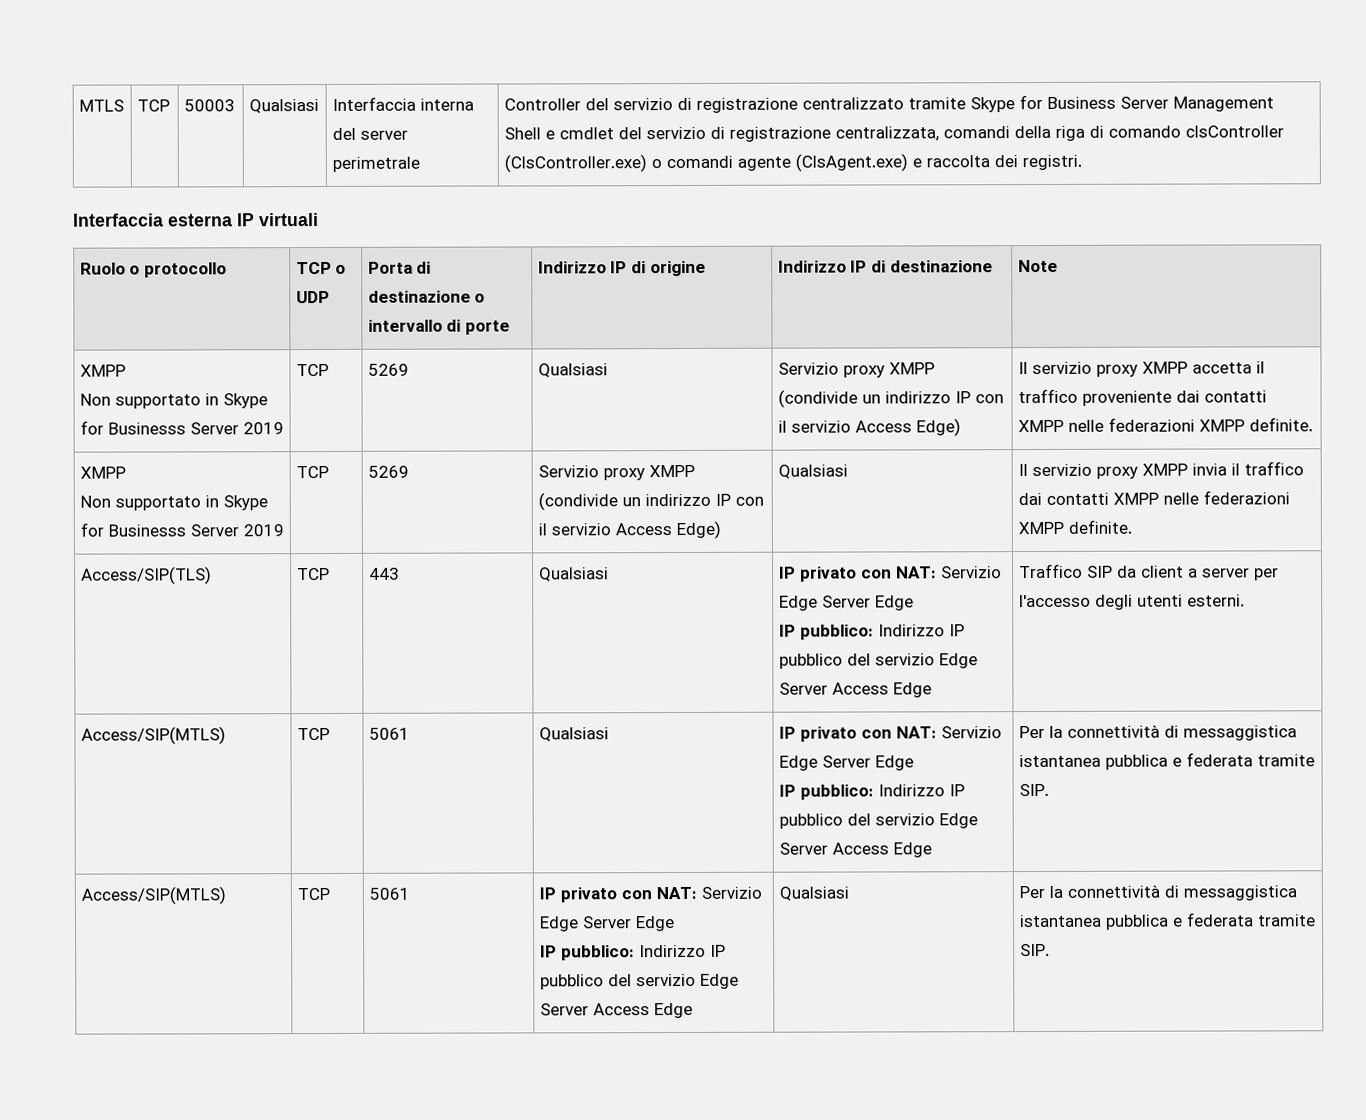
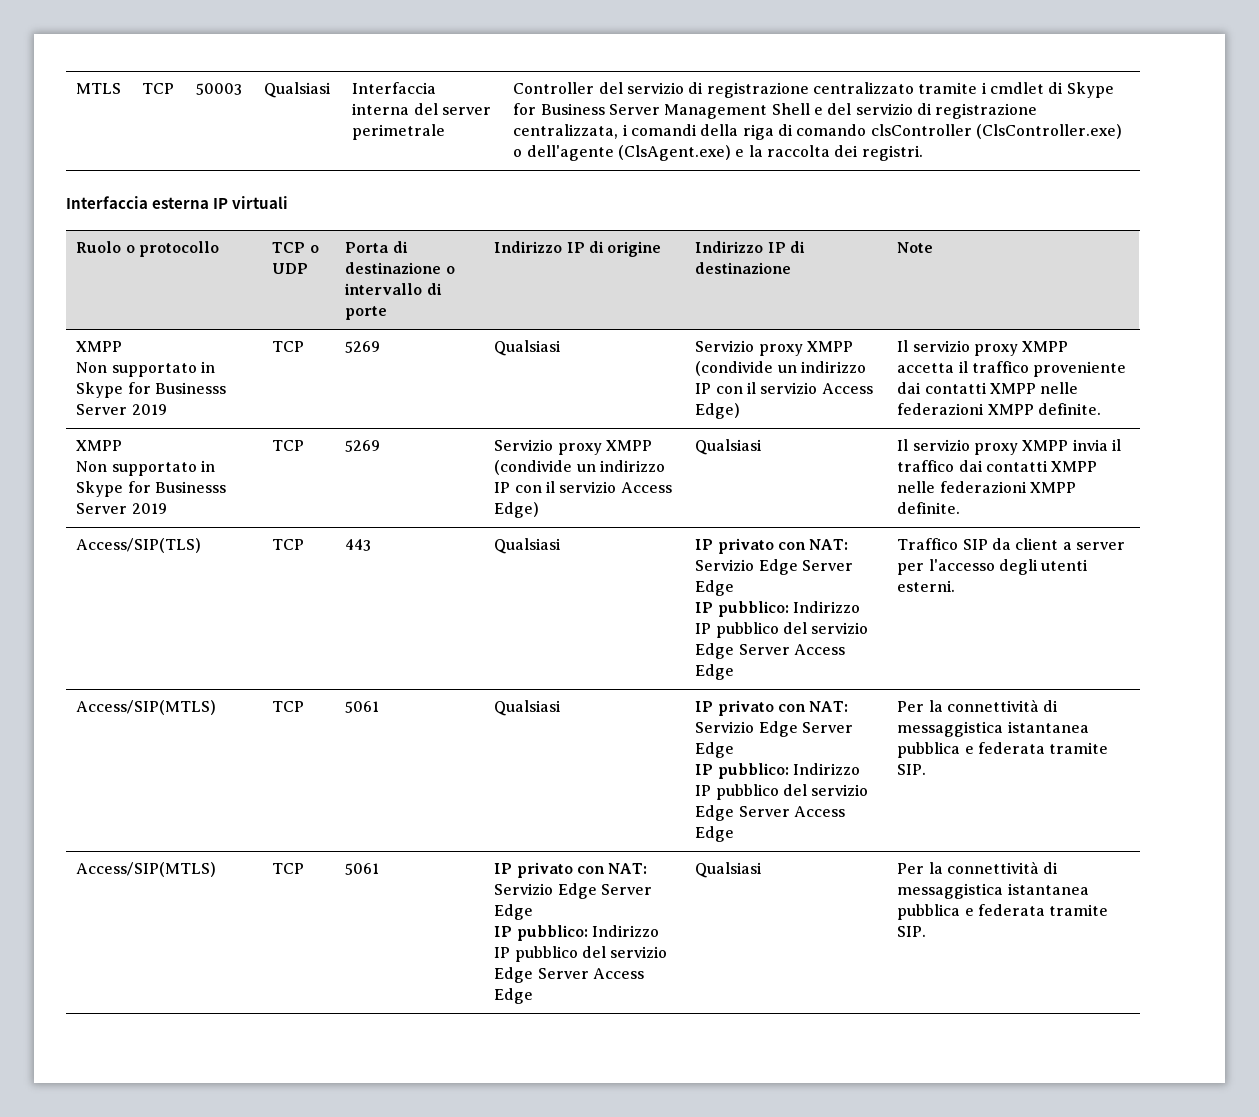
- Controller del servizio di registrazione centralizzato tramite Skype for Business Server Management Shell e cmdlet del servizio di registrazione centralizzata, comandi della riga di comando clsController (ClsController.exe) o comandi agente (ClsAgent.exe) e raccolta dei registri.
+ Controller del servizio di registrazione centralizzato tramite i cmdlet di Skype for Business Server Management Shell e del servizio di registrazione centralizzata, i comandi della riga di comando clsController (ClsController.exe) o dell'agente (ClsAgent.exe) e la raccolta dei registri.

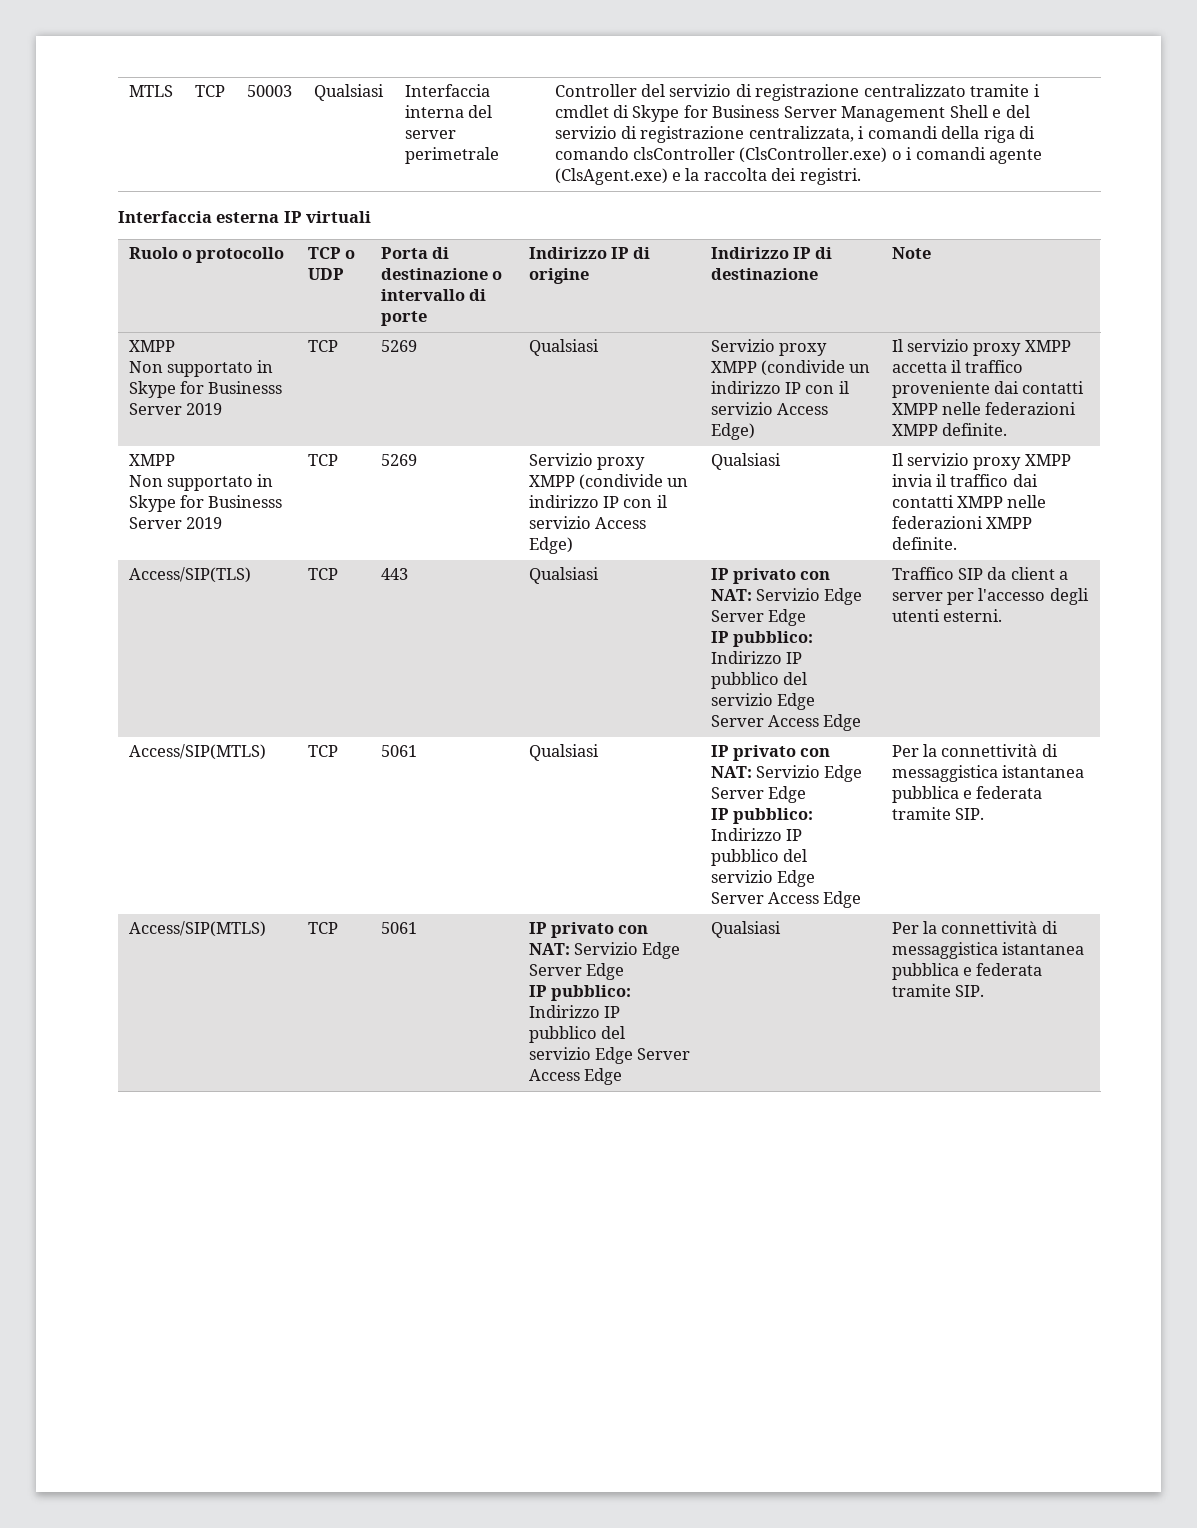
- Controller del servizio di registrazione centralizzato tramite i cmdlet di Skype for Business Server Management Shell e del servizio di registrazione centralizzata, i comandi della riga di comando clsController (ClsController.exe) o dell'agente (ClsAgent.exe) e la raccolta dei registri.
+ Controller del servizio di registrazione centralizzato tramite i cmdlet di Skype for Business Server Management Shell e del servizio di registrazione centralizzata, i comandi della riga di comando clsController (ClsController.exe) o i comandi agente (ClsAgent.exe) e la raccolta dei registri.

